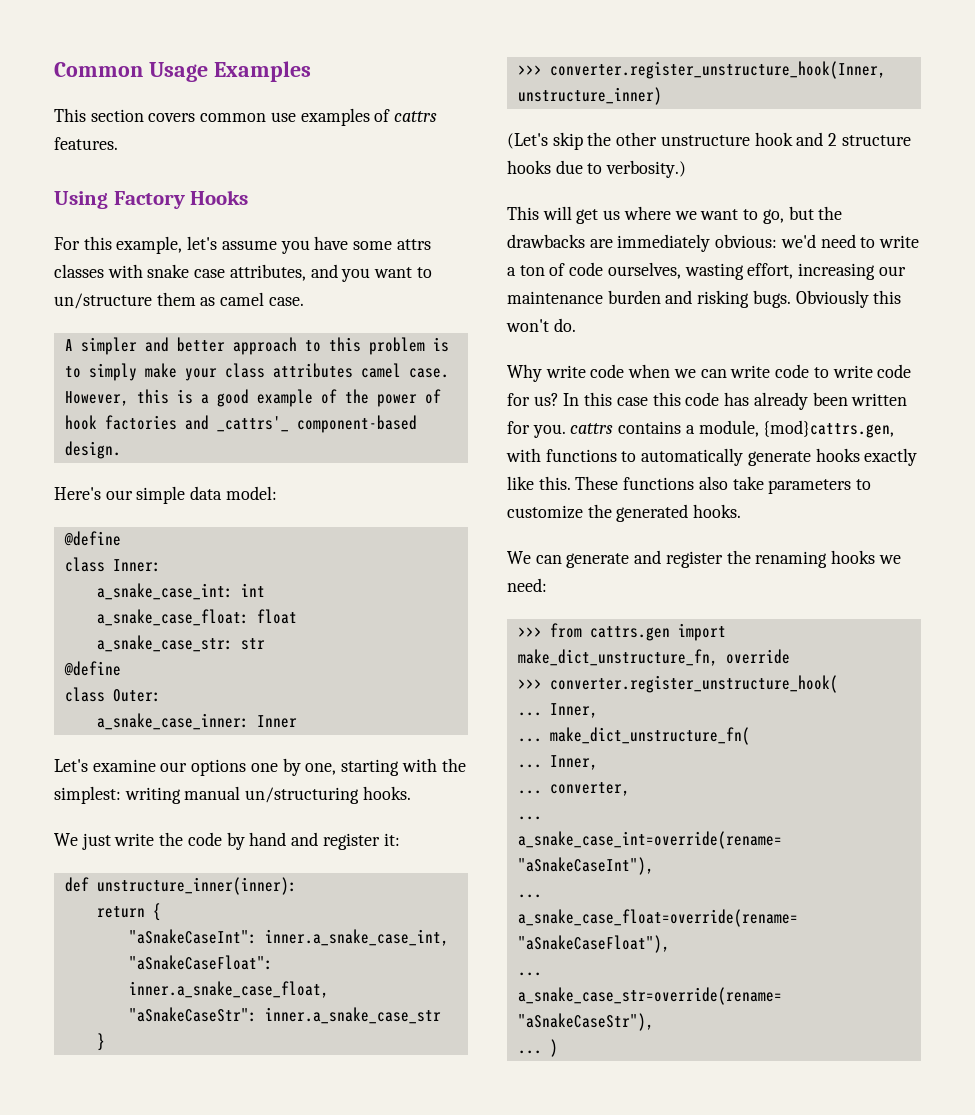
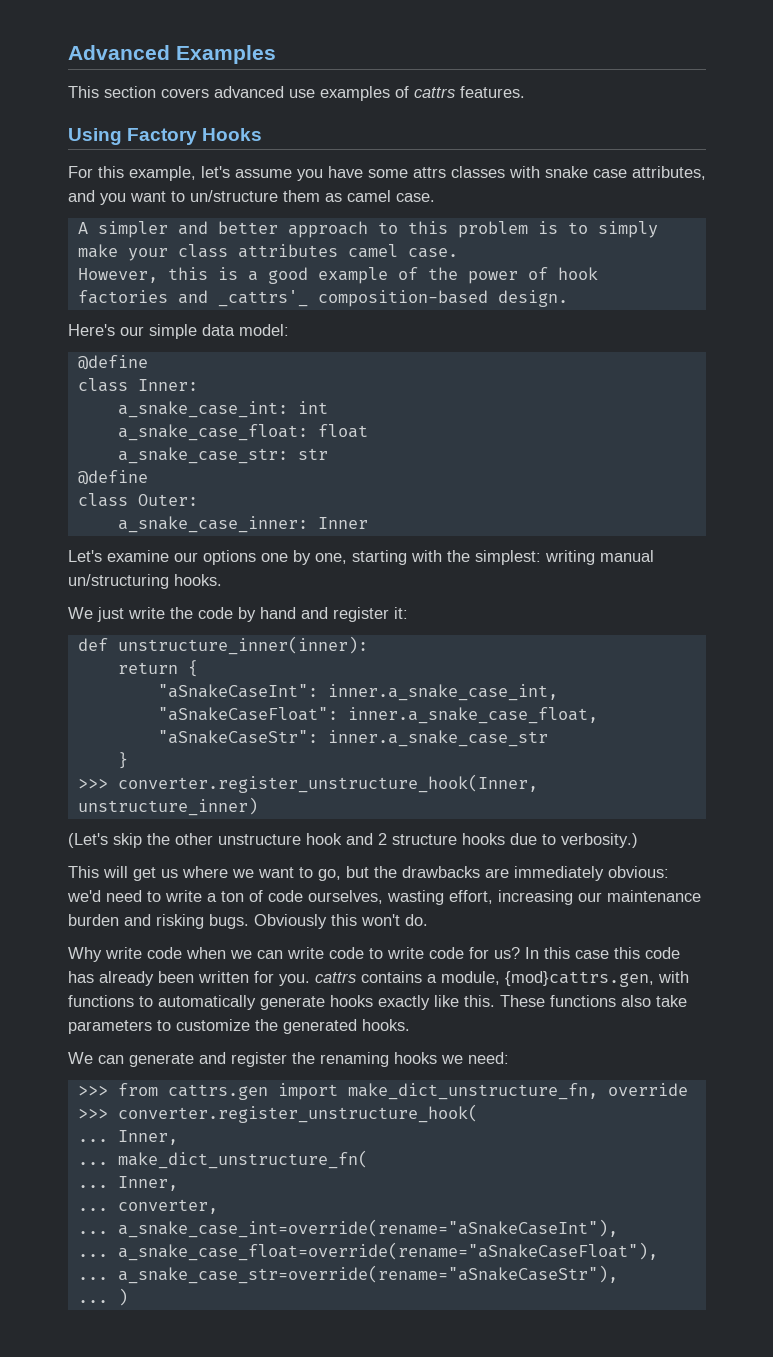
- Common Usage Examples
+ Advanced Examples
- This section covers common use examples of cattrs features.
+ This section covers advanced use examples of cattrs features.
- However, this is a good example of the power of hook factories and _cattrs'_ component-based design.
+ However, this is a good example of the power of hook factories and _cattrs'_ composition-based design.

